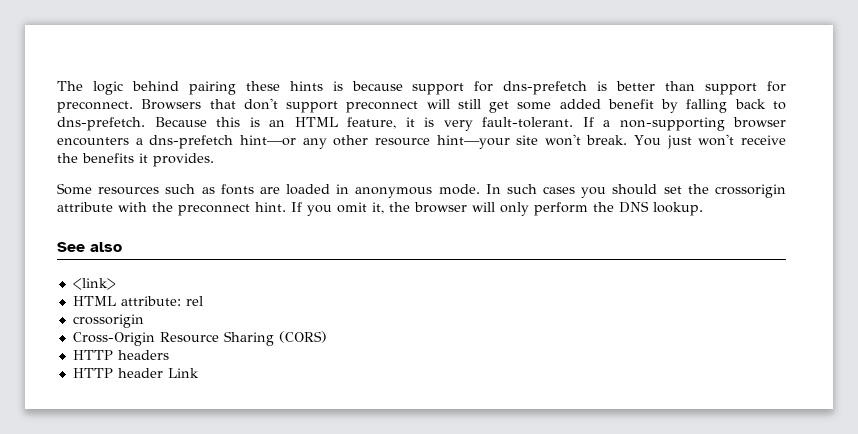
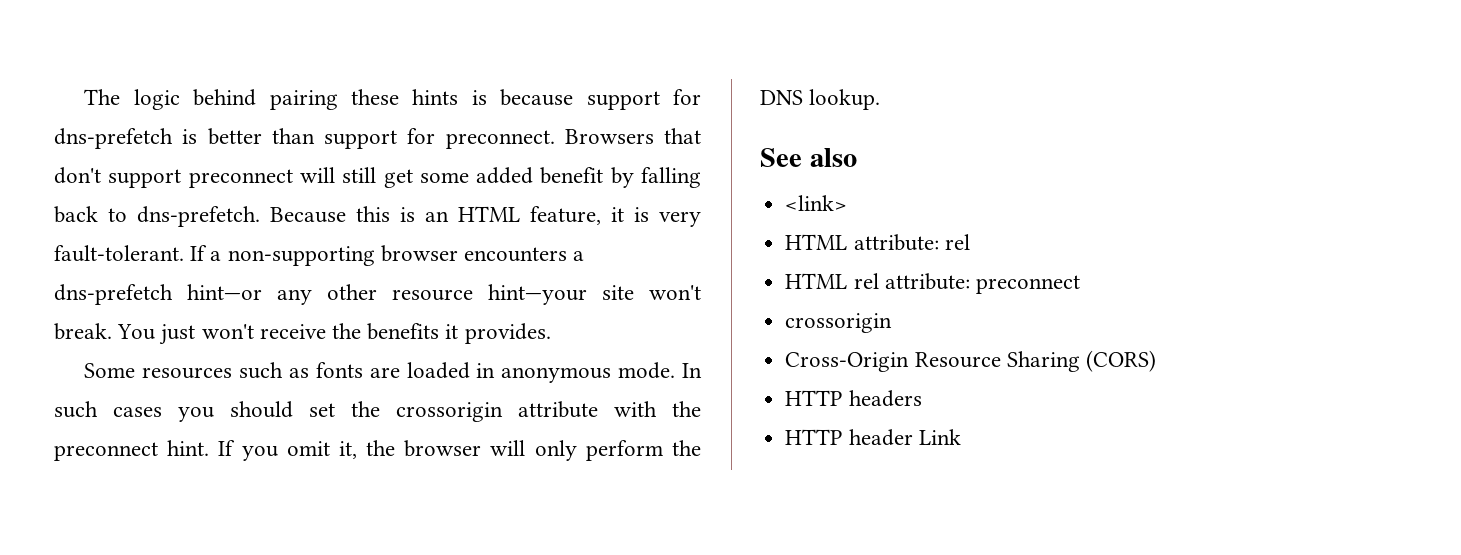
+ HTML rel attribute: preconnect

